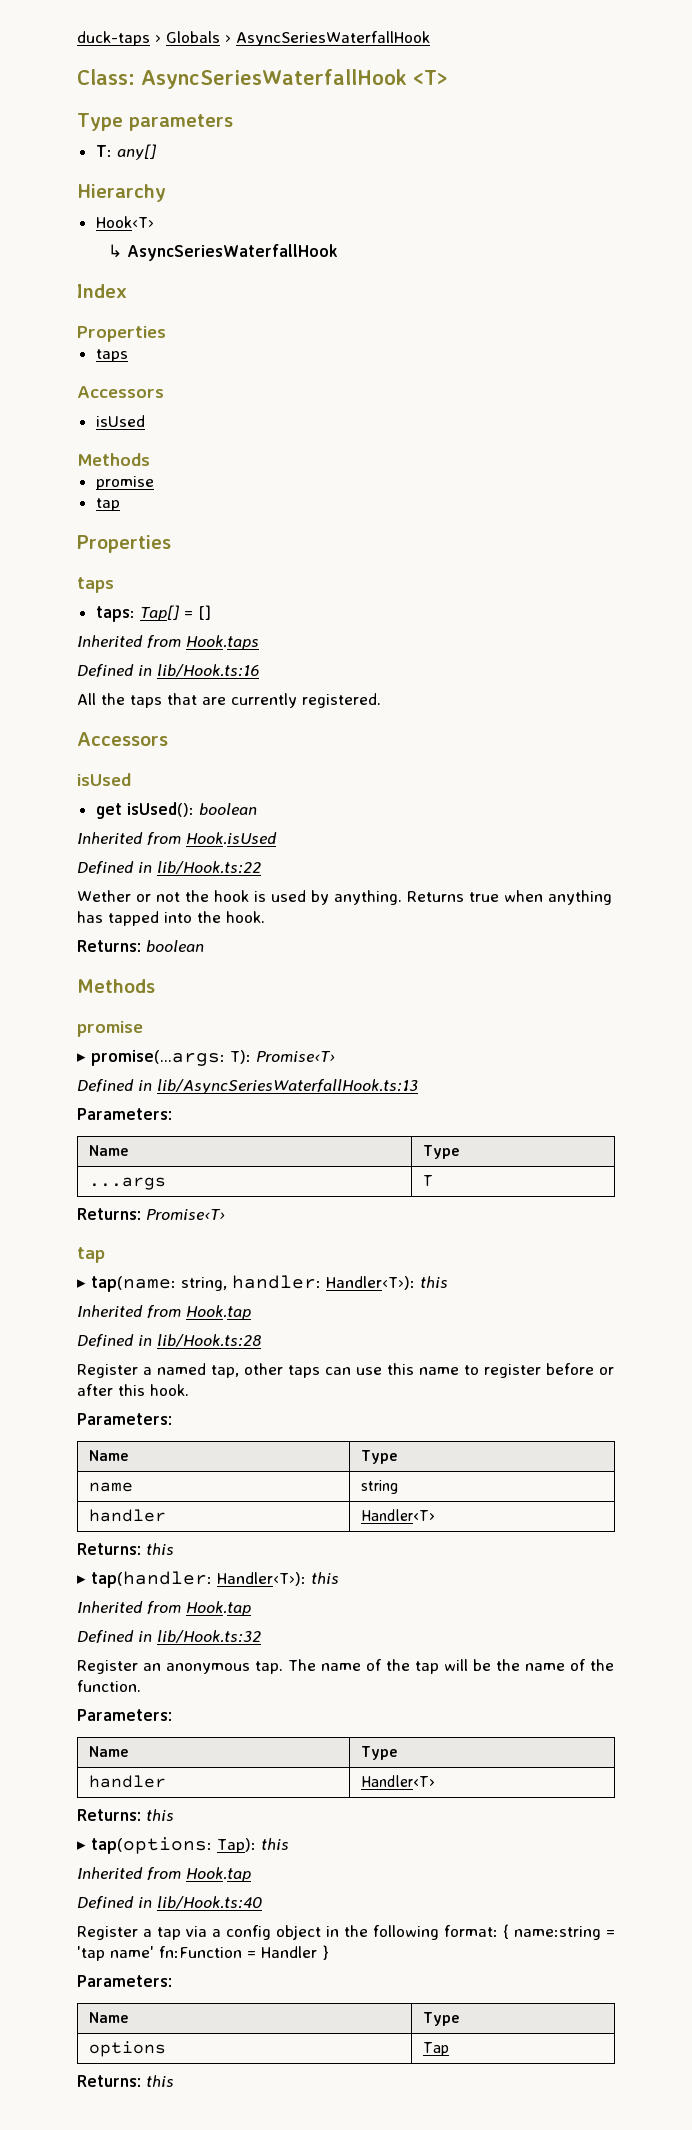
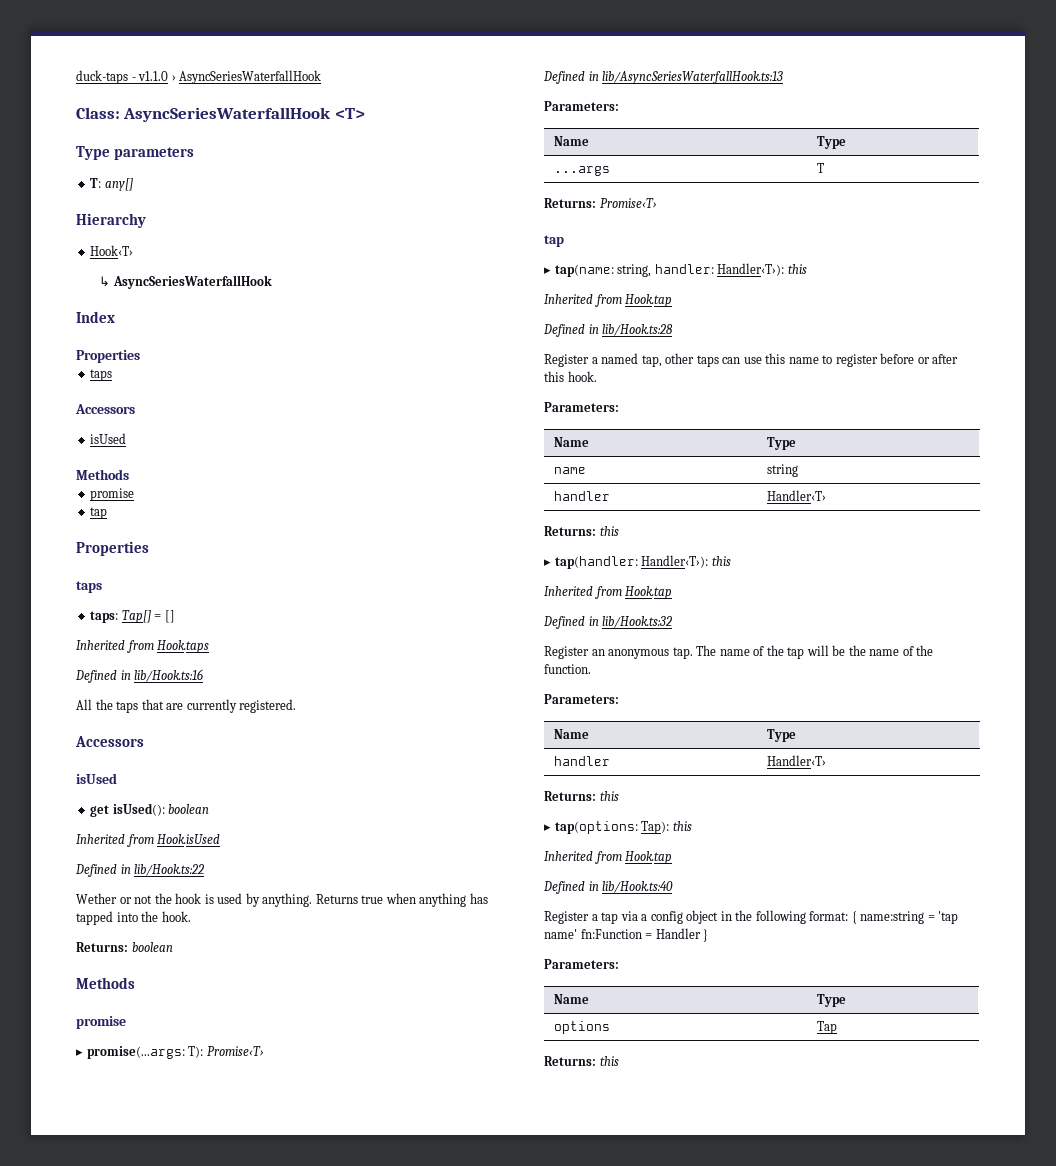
- duck-taps › Globals › AsyncSeriesWaterfallHook
+ duck-taps - v1.1.0 › AsyncSeriesWaterfallHook

